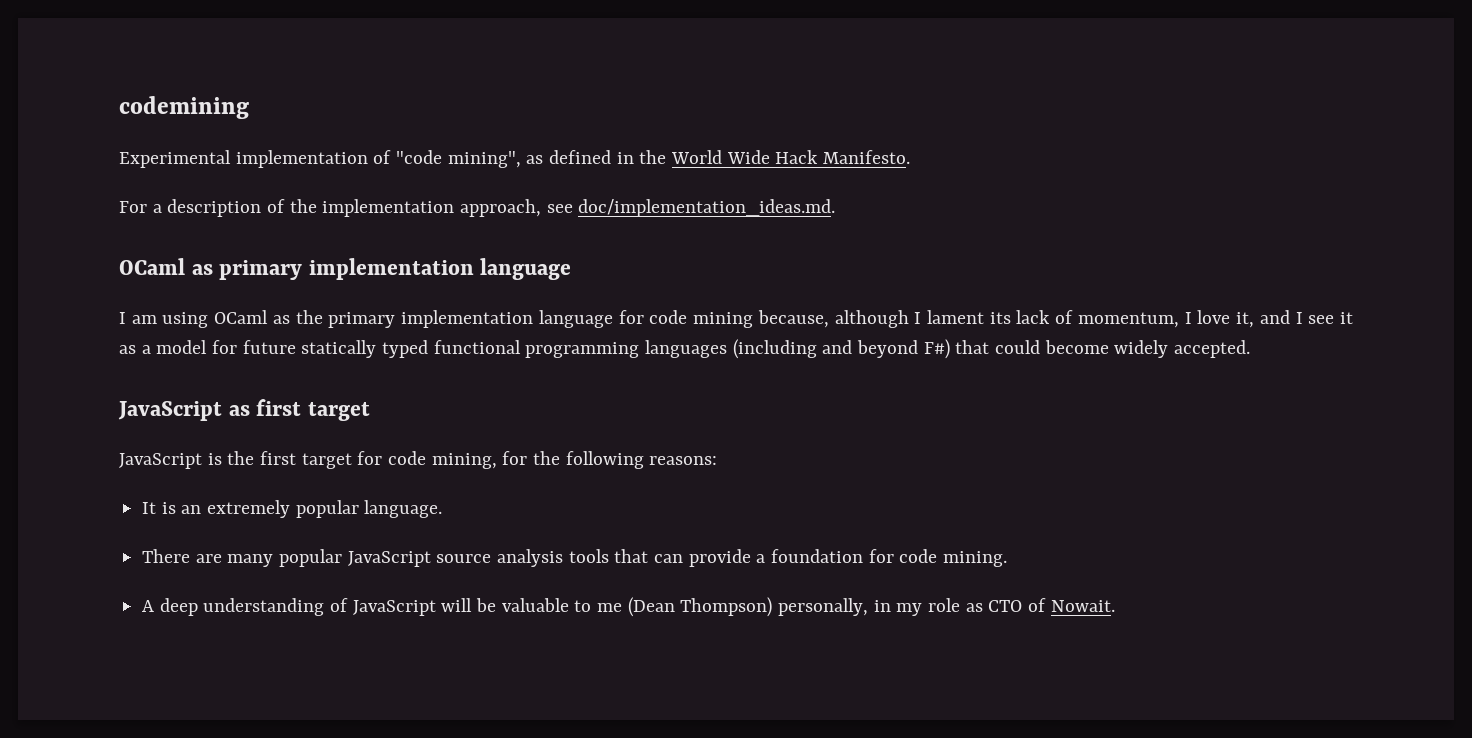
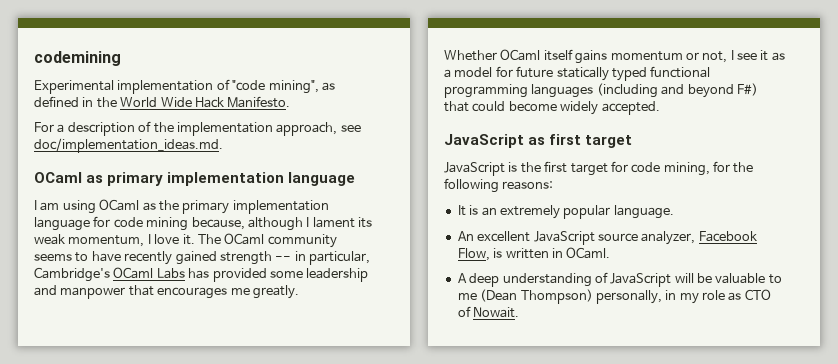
- I am using OCaml as the primary implementation language for code mining because, although I lament its lack of momentum, I love it, and I see it as a model for future statically typed functional programming languages (including and beyond F#) that could become widely accepted.
+ I am using OCaml as the primary implementation language for code mining because, although I lament its weak momentum, I love it. The OCaml community seems to have recently gained strength -- in particular, Cambridge's OCaml Labs has provided some leadership and manpower that encourages me greatly.
+ Whether OCaml itself gains momentum or not, I see it as a model for future statically typed functional programming languages (including and beyond F#) that could become widely accepted.
- There are many popular JavaScript source analysis tools that can provide a foundation for code mining.
+ An excellent JavaScript source analyzer, Facebook Flow, is written in OCaml.

